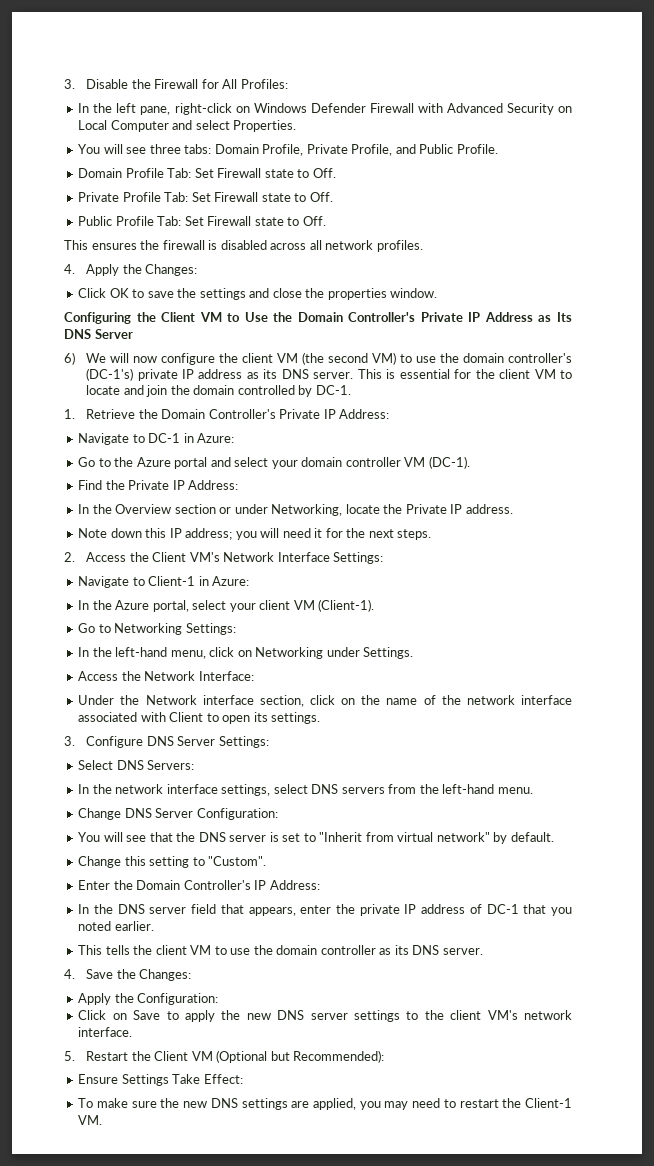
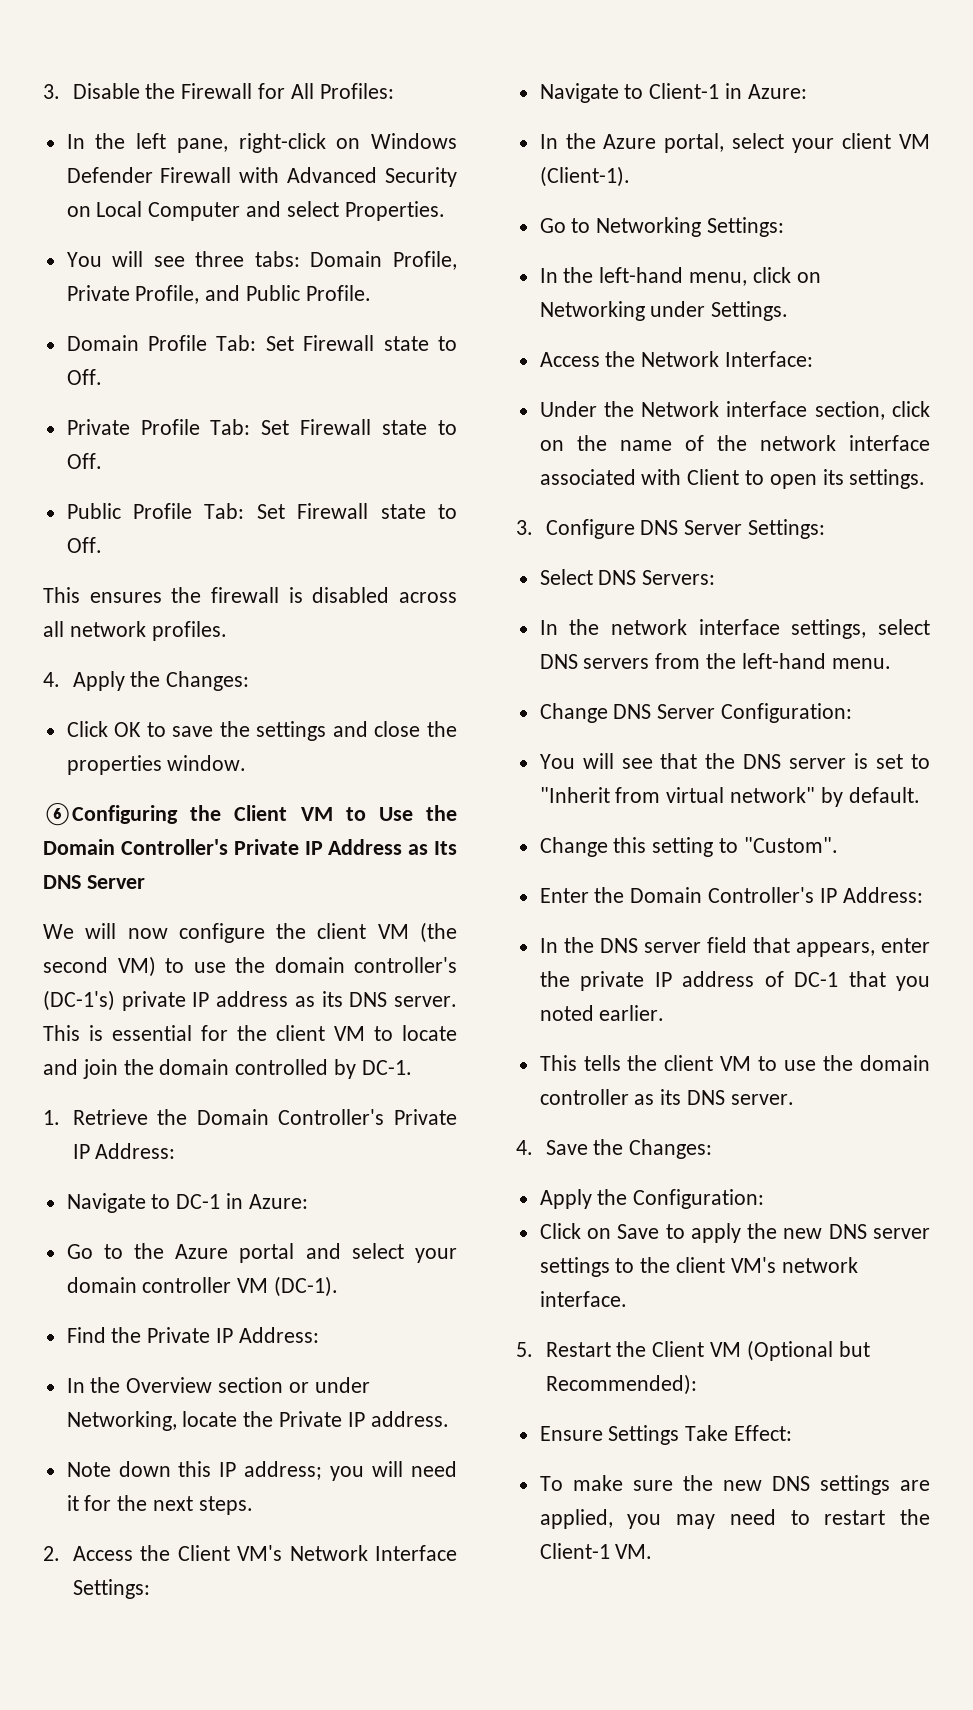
- Configuring the Client VM to Use the Domain Controller's Private IP Address as Its DNS Server
+ ⑥Configuring the Client VM to Use the Domain Controller's Private IP Address as Its DNS Server
- 6) We will now configure the client VM (the second VM) to use the domain controller's (DC-1's) private IP address as its DNS server.
+ We will now configure the client VM (the second VM) to use the domain controller's (DC-1's) private IP address as its DNS server.

